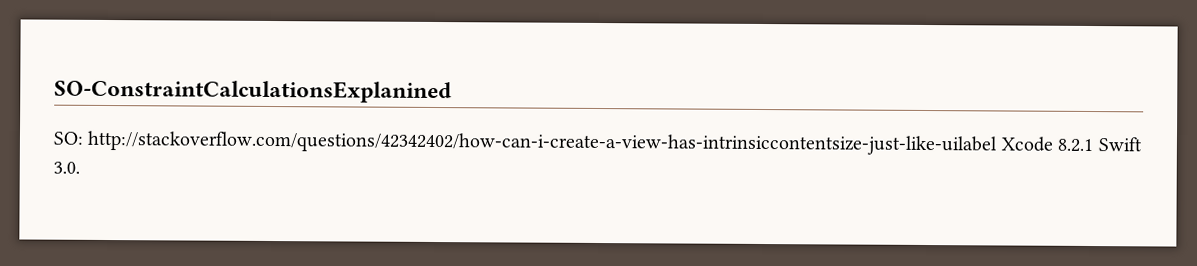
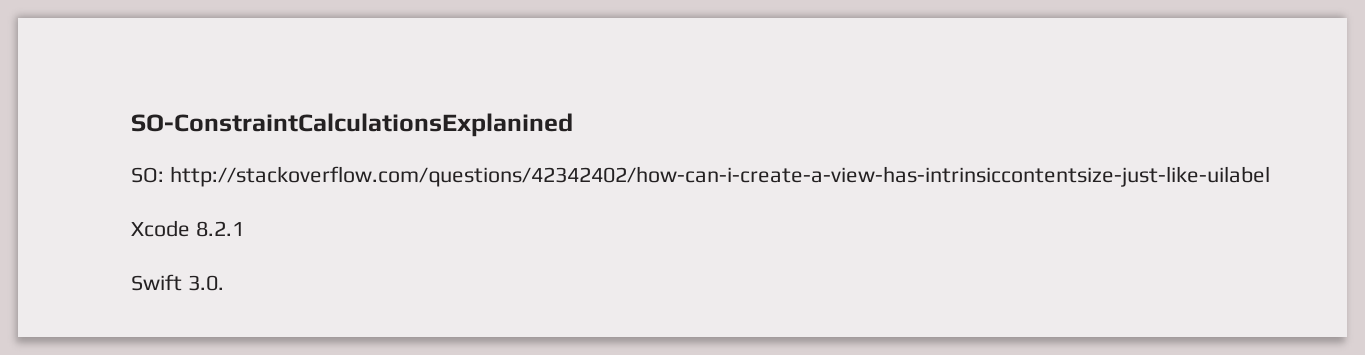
- SO: http://stackoverflow.com/questions/42342402/how-can-i-create-a-view-has-intrinsiccontentsize-just-like-uilabel Xcode 8.2.1 Swift 3.0.
+ SO: http://stackoverflow.com/questions/42342402/how-can-i-create-a-view-has-intrinsiccontentsize-just-like-uilabel
+ Xcode 8.2.1
+ Swift 3.0.

